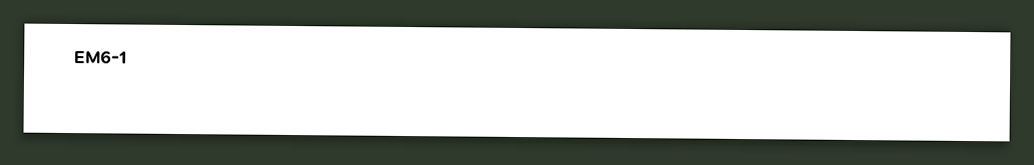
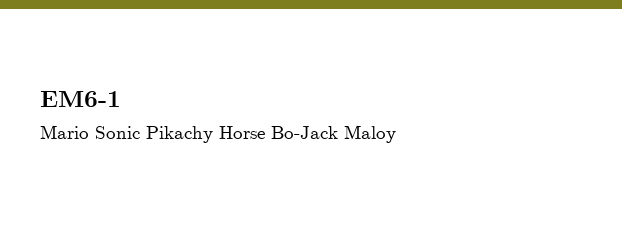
+ Mario Sonic Pikachy Horse Bo-Jack Maloy

